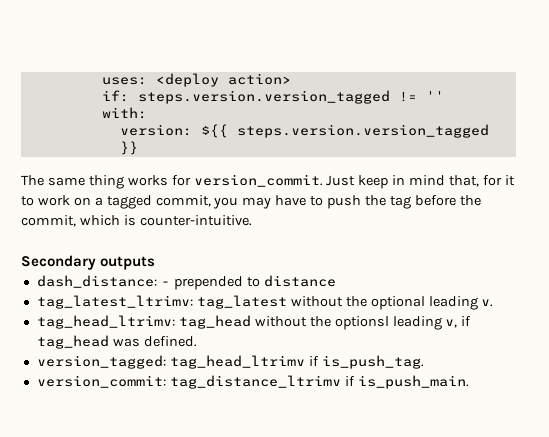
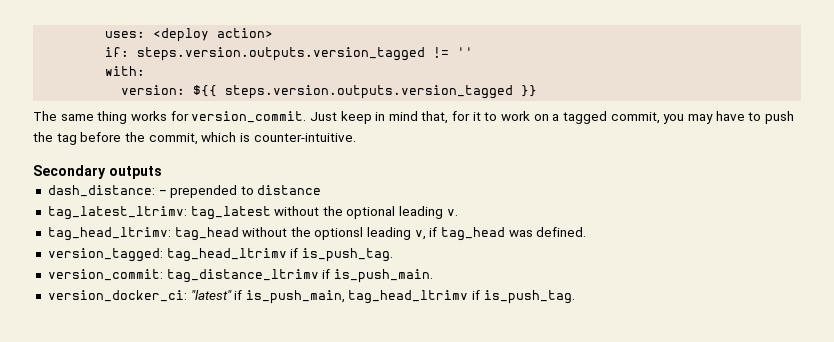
- if: steps.version.version_tagged != ''
+ if: steps.version.outputs.version_tagged != ''
- version: ${{ steps.version.version_tagged }}
+ version: ${{ steps.version.outputs.version_tagged }}
+ version_docker_ci: "latest" if is_push_main, tag_head_ltrimv if is_push_tag.

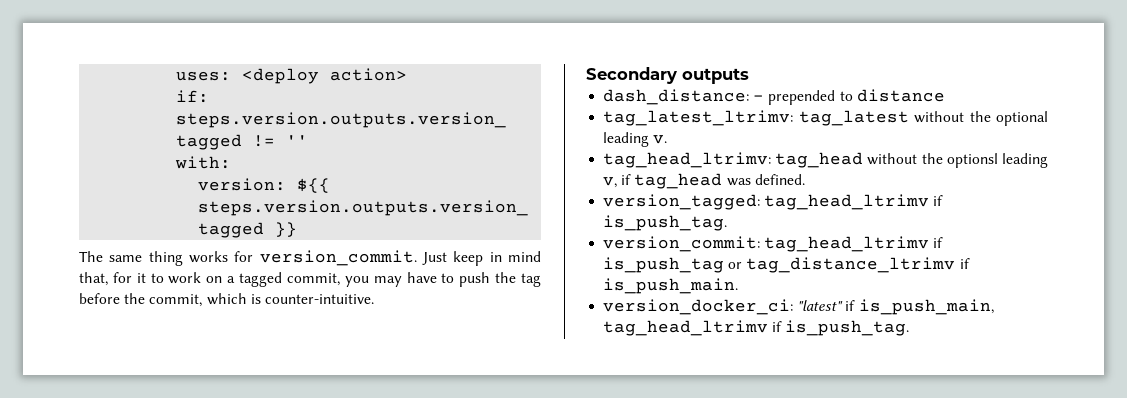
- version_commit: tag_distance_ltrimv if is_push_main.
+ version_commit: tag_head_ltrimv if is_push_tag or tag_distance_ltrimv if is_push_main.

